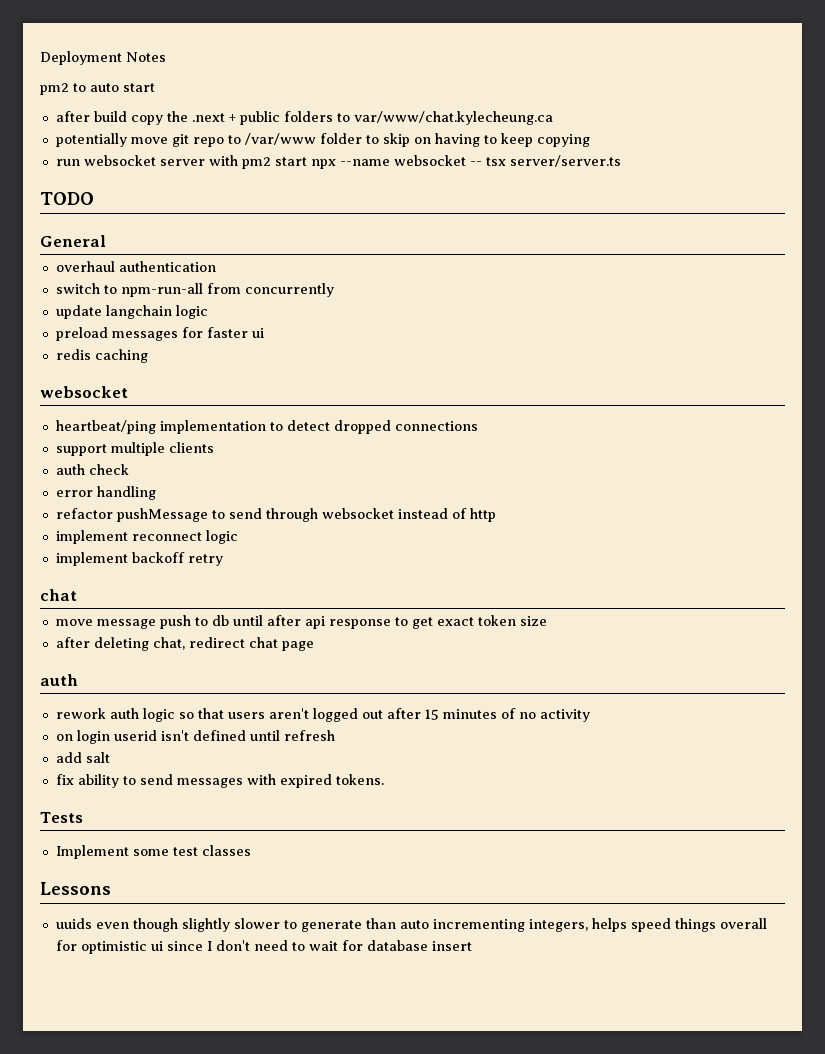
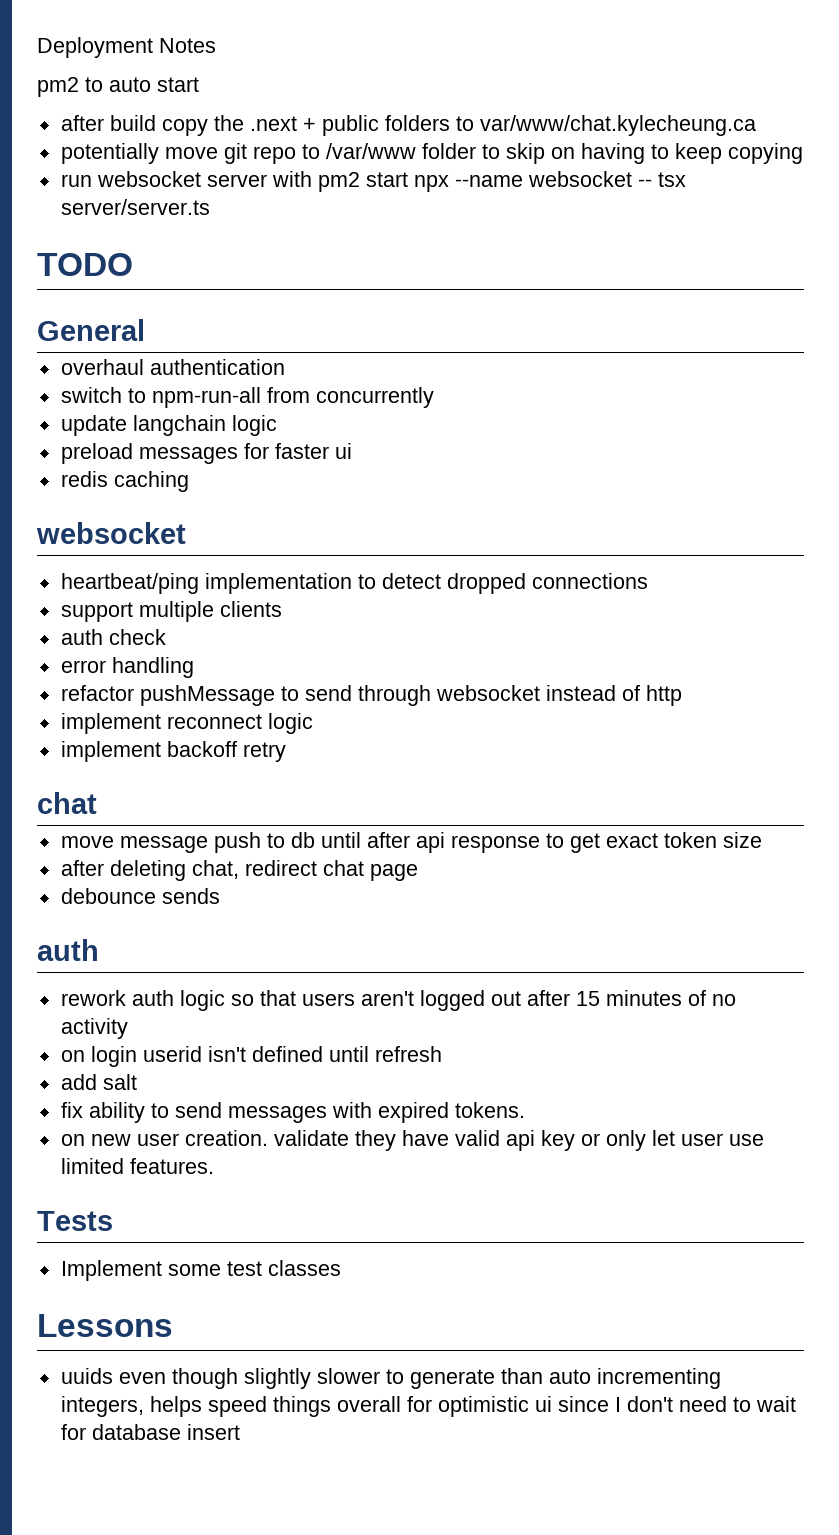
+ debounce sends
+ on new user creation. validate they have valid api key or only let user use limited features.

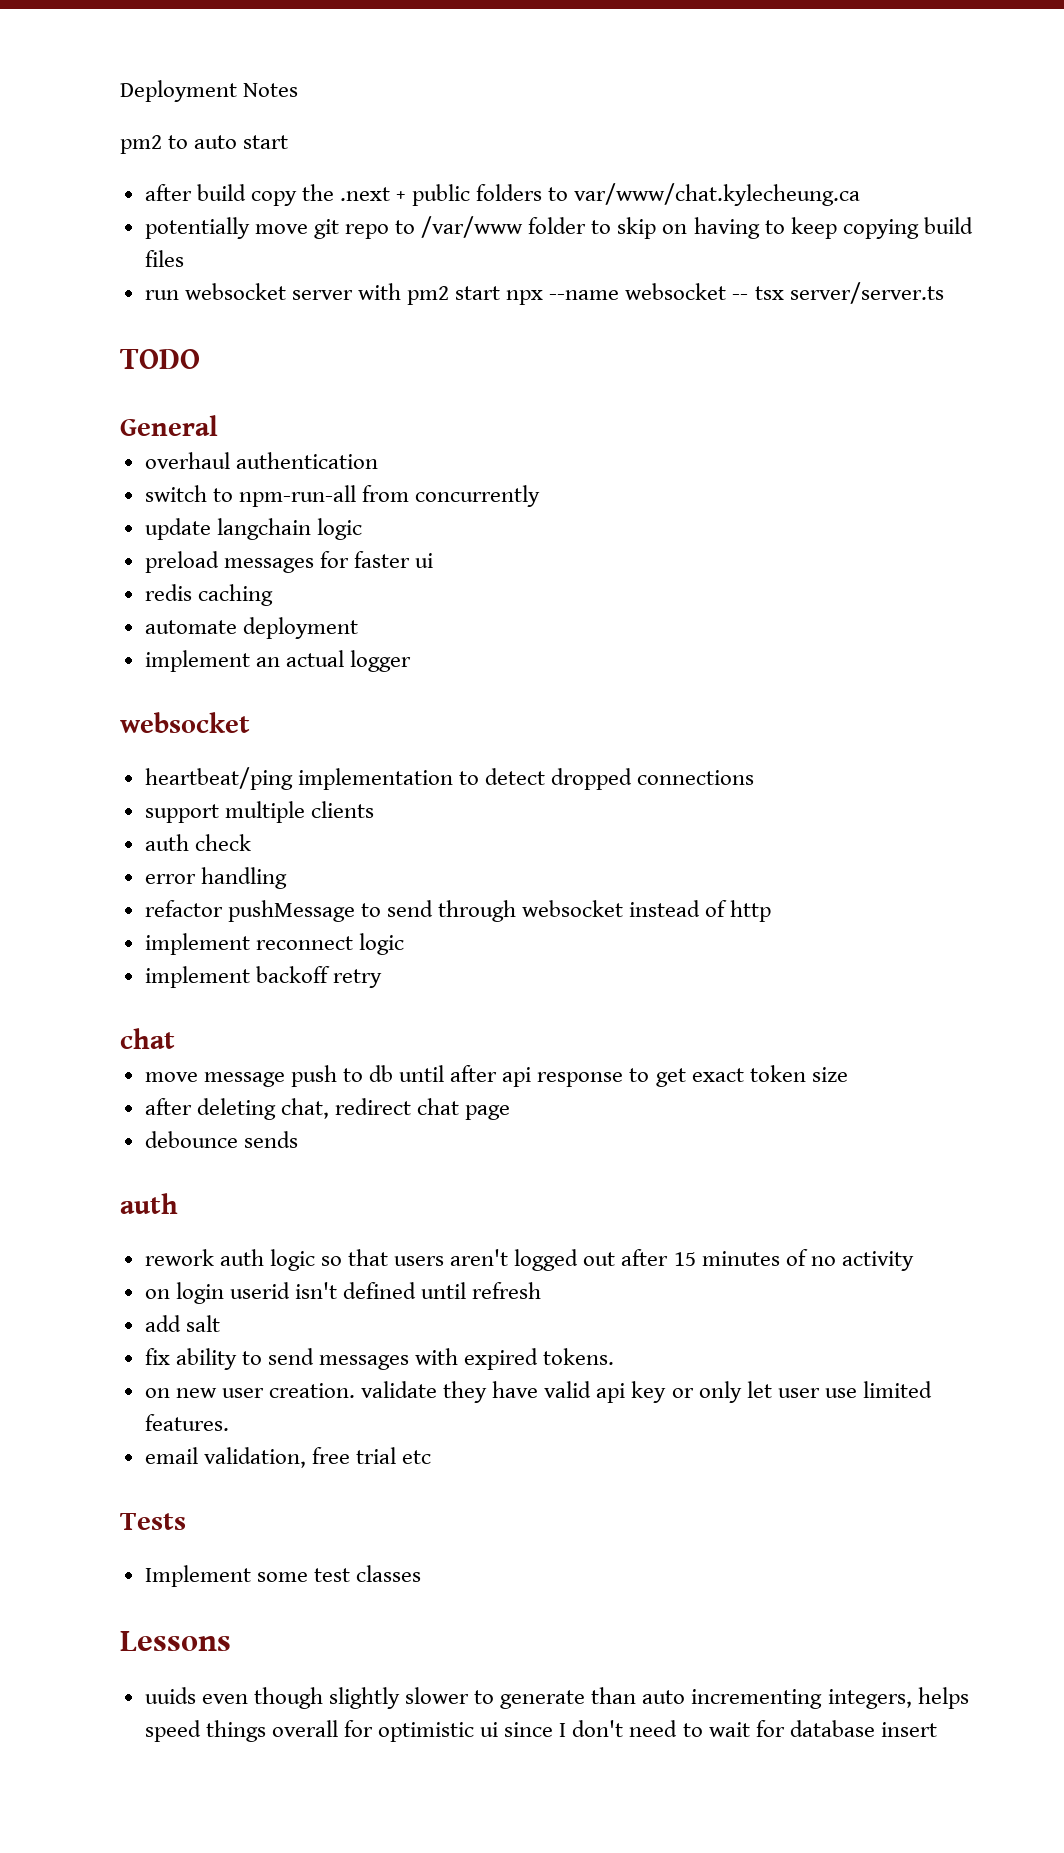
- potentially move git repo to /var/www folder to skip on having to keep copying
+ potentially move git repo to /var/www folder to skip on having to keep copying build files
+ automate deployment
+ implement an actual logger
+ email validation, free trial etc

